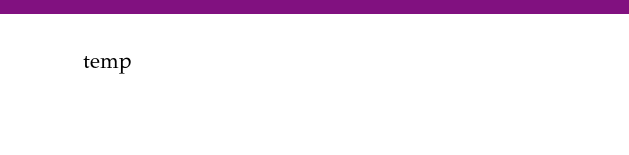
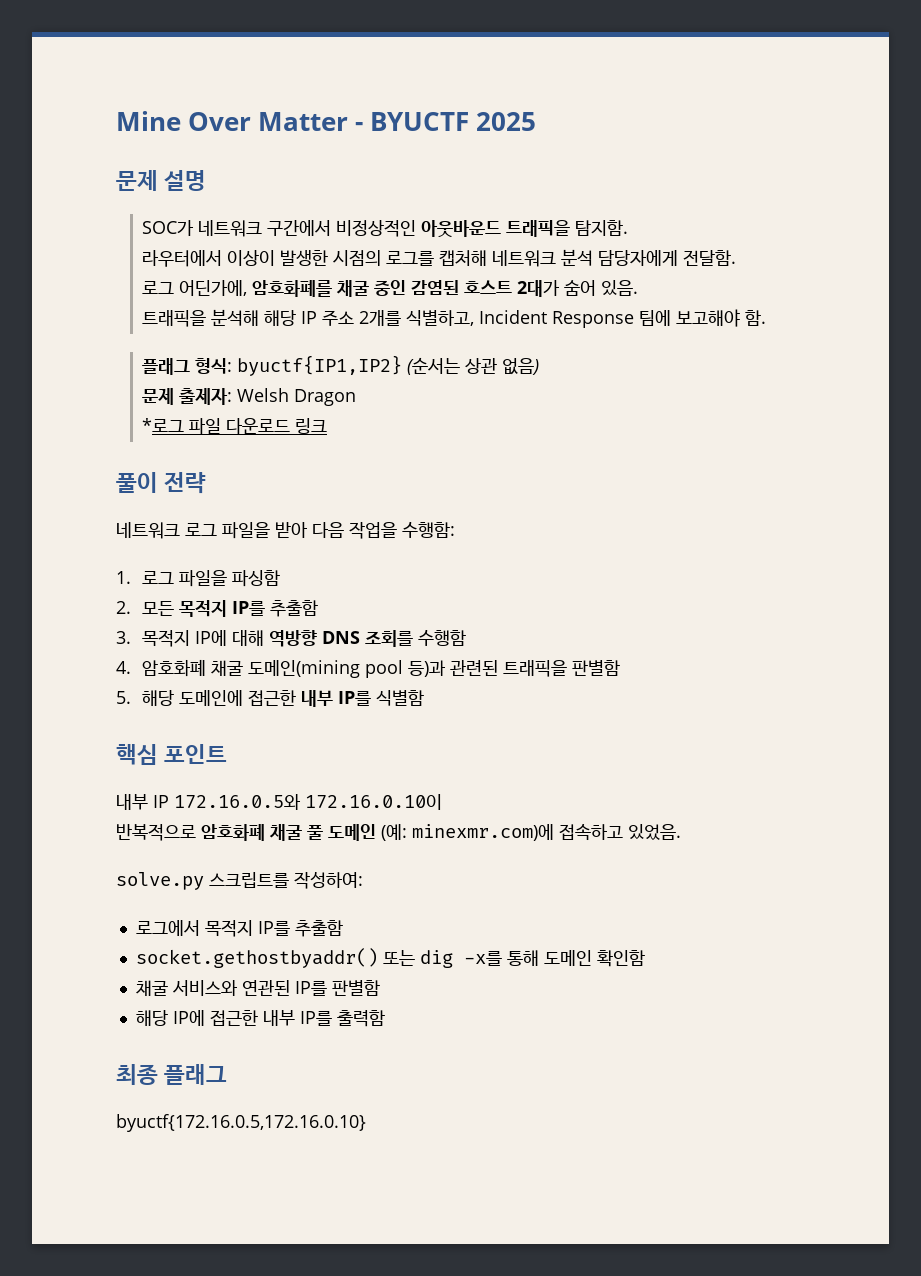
- temp
+ Mine Over Matter - BYUCTF 2025
+ 문제 설명
+ SOC가 네트워크 구간에서 비정상적인 아웃바운드 트래픽을 탐지함.
+ 라우터에서 이상이 발생한 시점의 로그를 캡처해 네트워크 분석 담당자에게 전달함.
+ 로그 어딘가에, 암호화폐를 채굴 중인 감염된 호스트 2대가 숨어 있음.
+ 트래픽을 분석해 해당 IP 주소 2개를 식별하고, Incident Response 팀에 보고해야 함.
+ 플래그 형식: byuctf{IP1,IP2} (순서는 상관 없음)
+ 문제 출제자: Welsh Dragon
+ *로그 파일 다운로드 링크
+ 풀이 전략
+ 네트워크 로그 파일을 받아 다음 작업을 수행함:
+ 1. 로그 파일을 파싱함
+ 2. 모든 목적지 IP를 추출함
+ 3. 목적지 IP에 대해 역방향 DNS 조회를 수행함
+ 4. 암호화폐 채굴 도메인(mining pool 등)과 관련된 트래픽을 판별함
+ 5. 해당 도메인에 접근한 내부 IP를 식별함
+ 핵심 포인트
+ 내부 IP 172.16.0.5와 172.16.0.10이
+ 반복적으로 암호화폐 채굴 풀 도메인 (예: minexmr.com)에 접속하고 있었음.
+ solve.py 스크립트를 작성하여:
+ 로그에서 목적지 IP를 추출함
+ socket.gethostbyaddr() 또는 dig -x를 통해 도메인 확인함
+ 채굴 서비스와 연관된 IP를 판별함
+ 해당 IP에 접근한 내부 IP를 출력함
+ 최종 플래그
+ byuctf{172.16.0.5,172.16.0.10}

